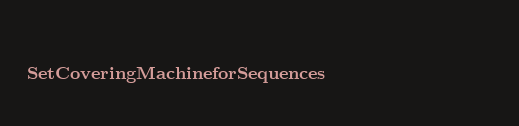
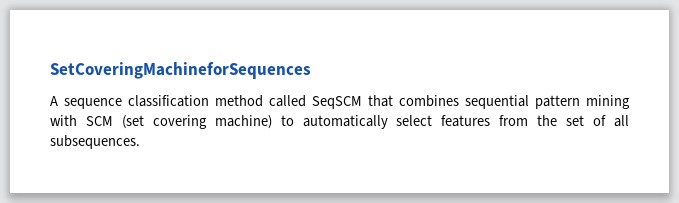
+ A sequence classification method called SeqSCM that combines sequential pattern mining with SCM (set covering machine) to automatically select features from the set of all subsequences.

